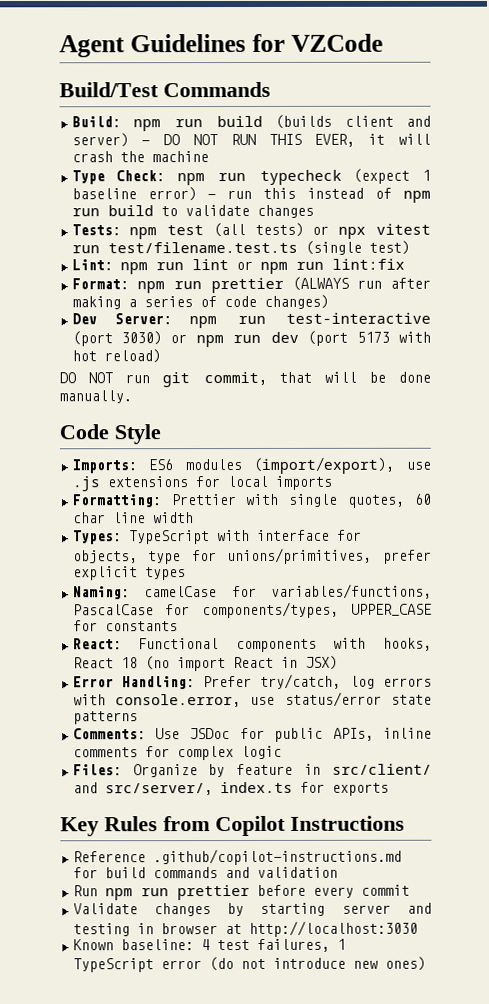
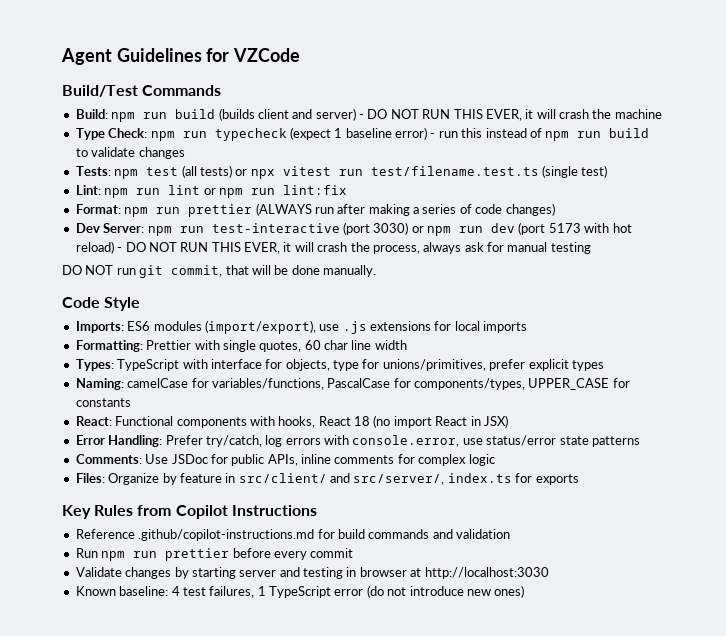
- Dev Server: npm run test-interactive (port 3030) or npm run dev (port 5173 with hot reload)
+ Dev Server: npm run test-interactive (port 3030) or npm run dev (port 5173 with hot reload) - DO NOT RUN THIS EVER, it will crash the process, always ask for manual testing

